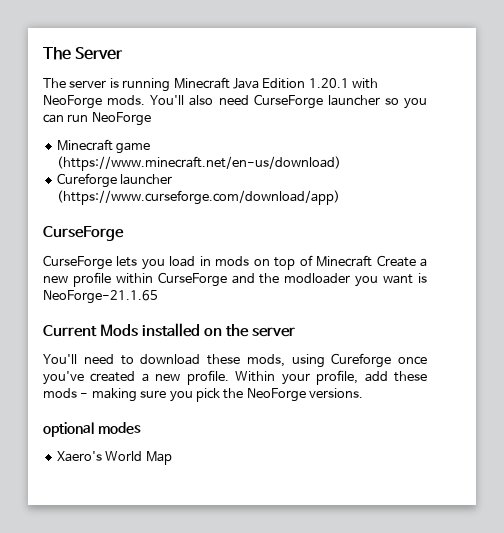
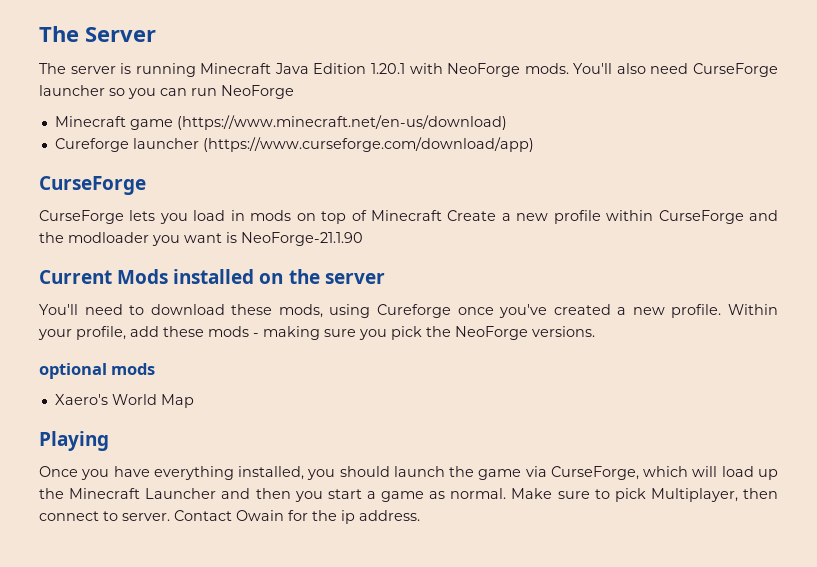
- CurseForge lets you load in mods on top of Minecraft Create a new profile within CurseForge and the modloader you want is NeoForge-21.1.65
+ CurseForge lets you load in mods on top of Minecraft Create a new profile within CurseForge and the modloader you want is NeoForge-21.1.90
- optional modes
+ optional mods
+ Playing
+ Once you have everything installed, you should launch the game via CurseForge, which will load up the Minecraft Launcher and then you start a game as normal. Make sure to pick Multiplayer, then connect to server. Contact Owain for the ip address.

